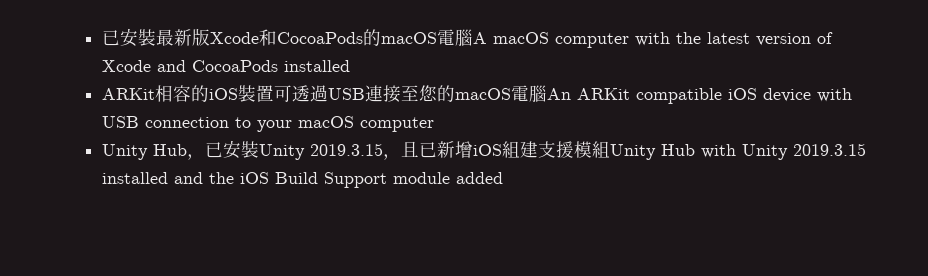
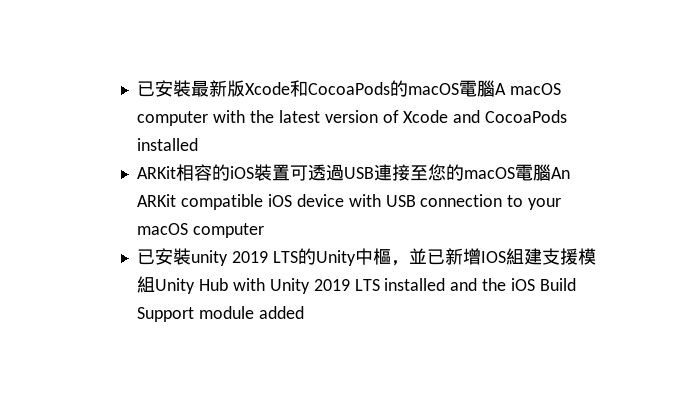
- Unity Hub，已安裝Unity 2019.3.15，且已新增iOS組建支援模組Unity Hub with Unity 2019.3.15 installed and the iOS Build Support module added
+ 已安裝unity 2019 LTS的Unity中樞，並已新增IOS組建支援模組Unity Hub with Unity 2019 LTS installed and the iOS Build Support module added

